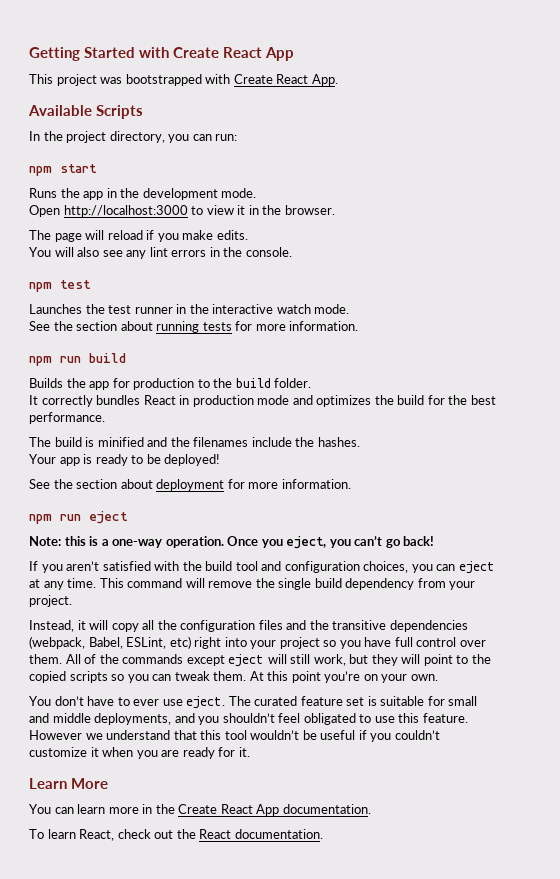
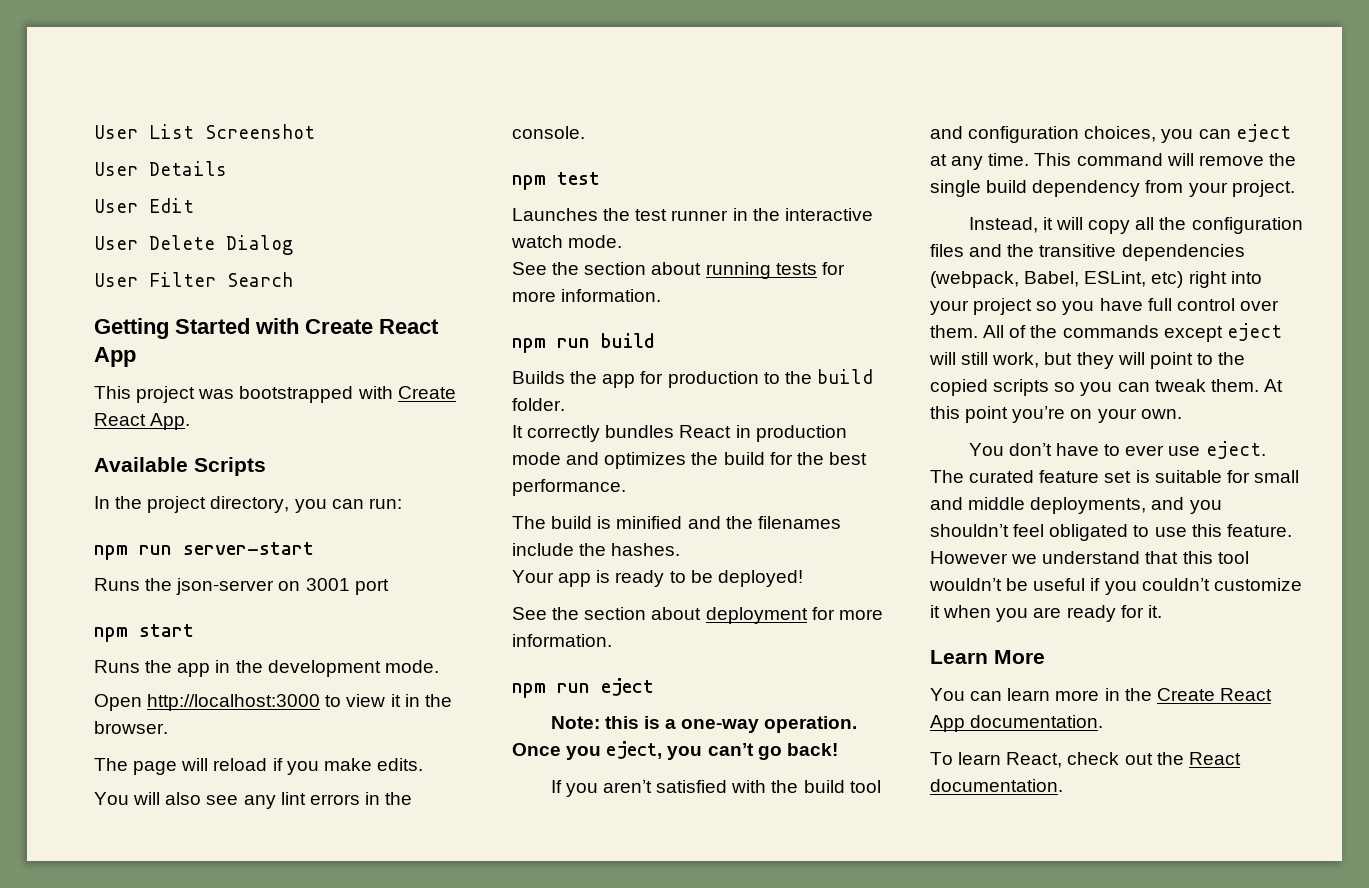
+ User List Screenshot
+ User Details
+ User Edit
+ User Delete Dialog
+ User Filter Search
+ npm run server-start
+ Runs the json-server on 3001 port

